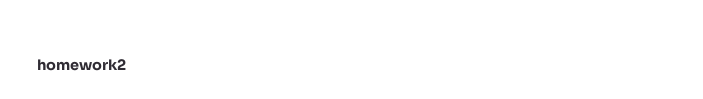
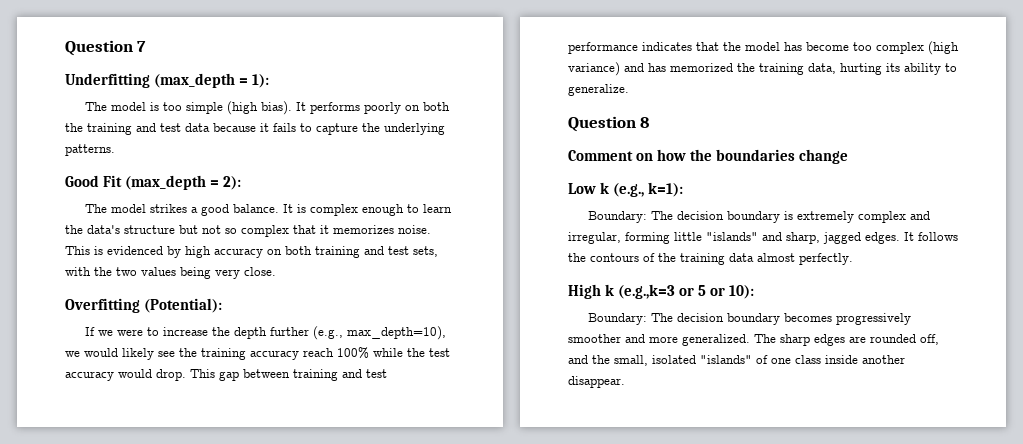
- homework2
+ Question 7
+ Underfitting (max_depth = 1):
+ The model is too simple (high bias). It performs poorly on both the training and test data because it fails to capture the underlying patterns.
+ Good Fit (max_depth = 2):
+ The model strikes a good balance. It is complex enough to learn the data's structure but not so complex that it memorizes noise. This is evidenced by high accuracy on both training and test sets, with the two values being very close.
+ Overfitting (Potential):
+ If we were to increase the depth further (e.g., max_depth=10), we would likely see the training accuracy reach 100% while the test accuracy would drop. This gap between training and test performance indicates that the model has become too complex (high variance) and has memorized the training data, hurting its ability to generalize.
+ Question 8
+ Comment on how the boundaries change
+ Low k (e.g., k=1):
+ Boundary: The decision boundary is extremely complex and irregular, forming little "islands" and sharp, jagged edges. It follows the contours of the training data almost perfectly.
+ High k (e.g.,k=3 or 5 or 10):
+ Boundary: The decision boundary becomes progressively smoother and more generalized. The sharp edges are rounded off, and the small, isolated "islands" of one class inside another disappear.

